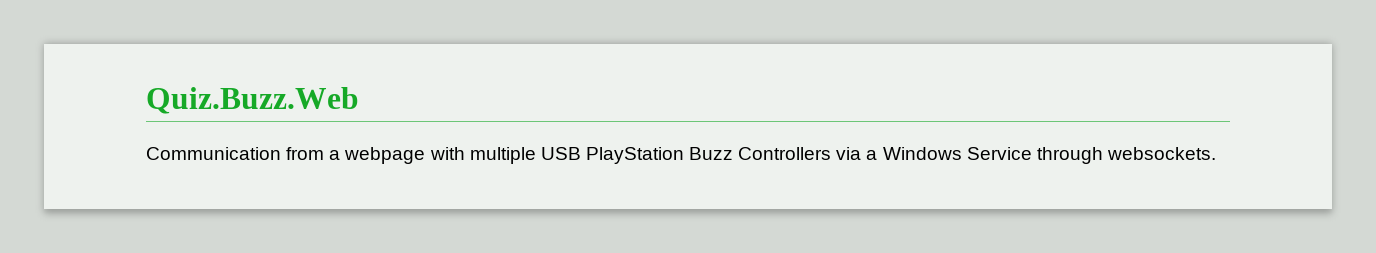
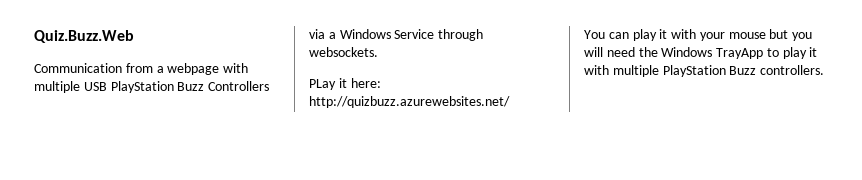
+ PLay it here: http://quizbuzz.azurewebsites.net/
+ You can play it with your mouse but you will need the Windows TrayApp to play it with multiple PlayStation Buzz controllers.

